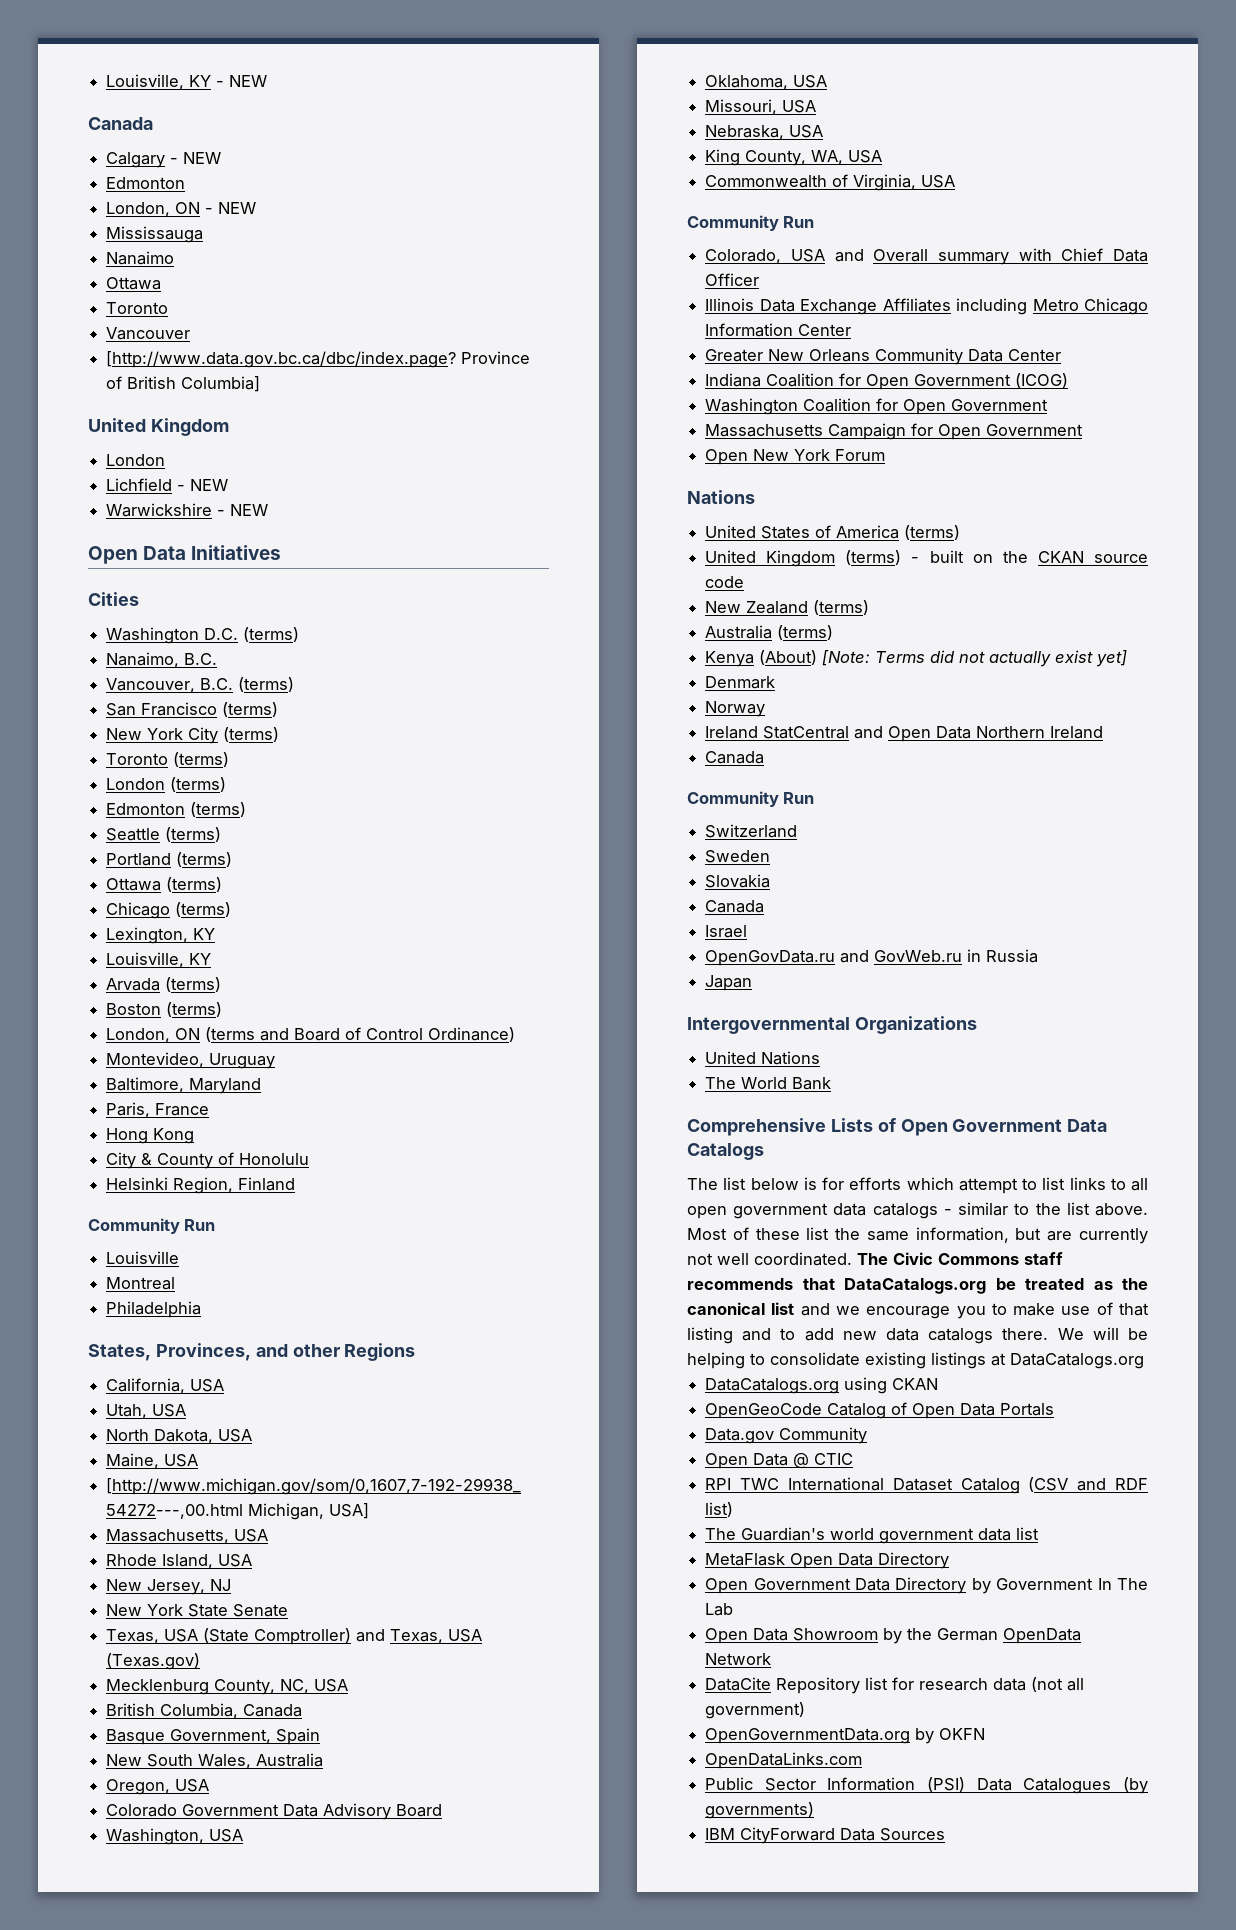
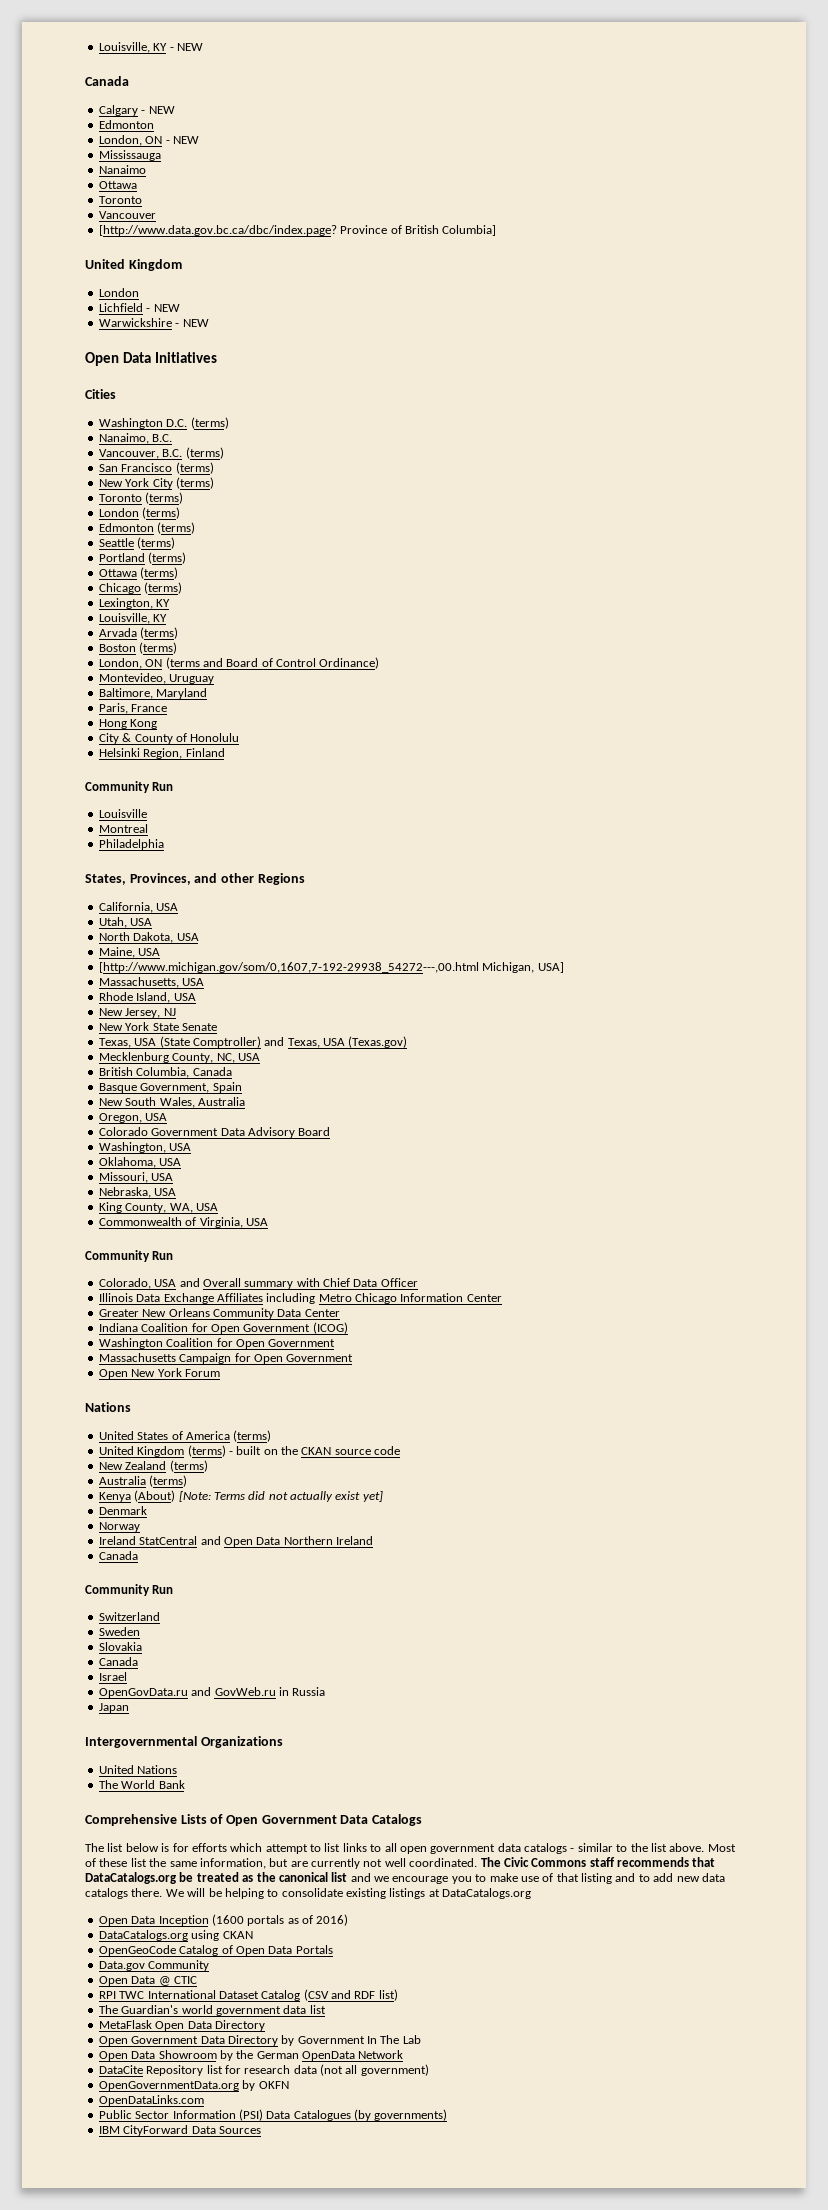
+ Open Data Inception (1600 portals as of 2016)

